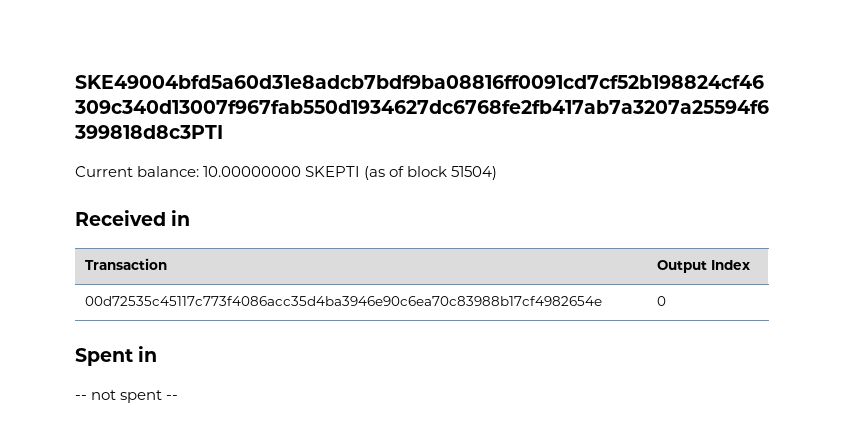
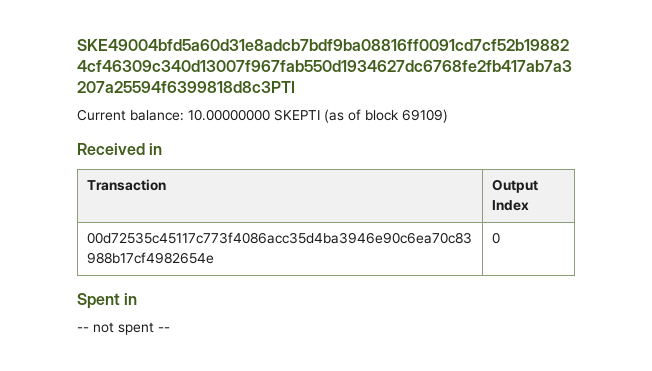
- Current balance: 10.00000000 SKEPTI (as of block 51504)
+ Current balance: 10.00000000 SKEPTI (as of block 69109)

